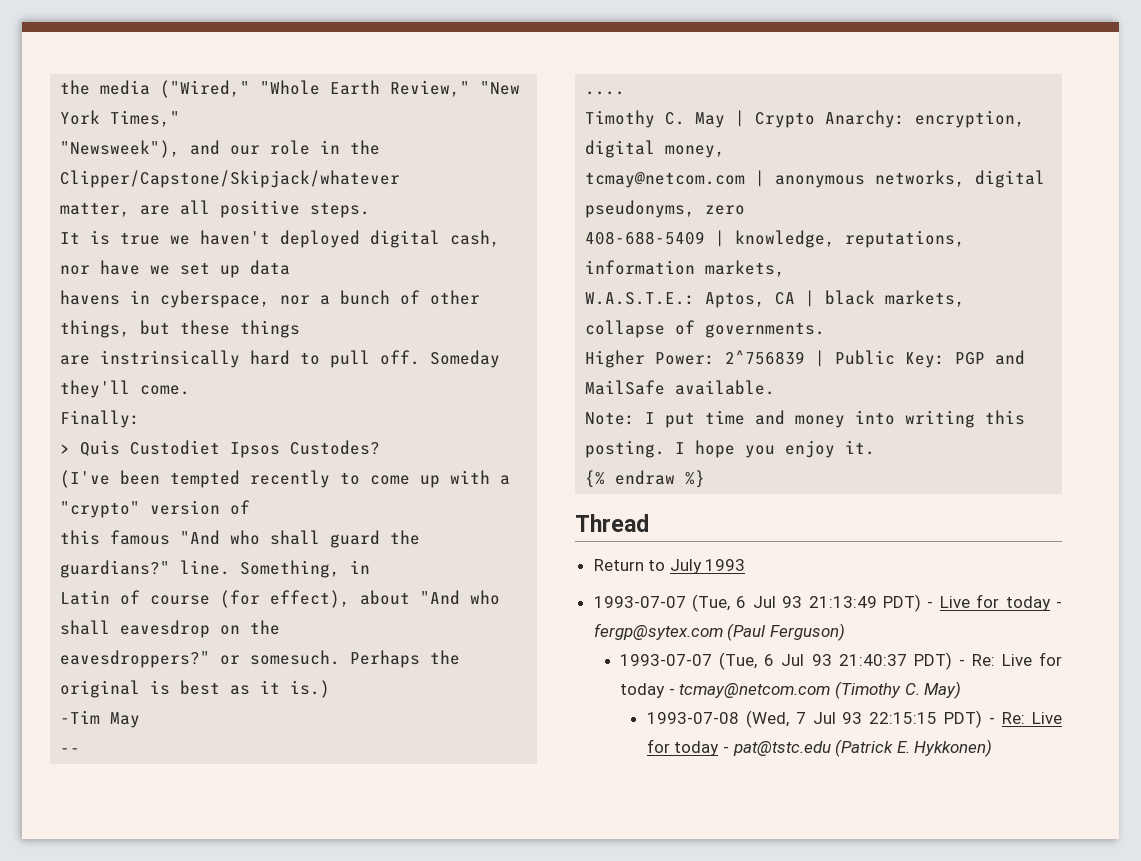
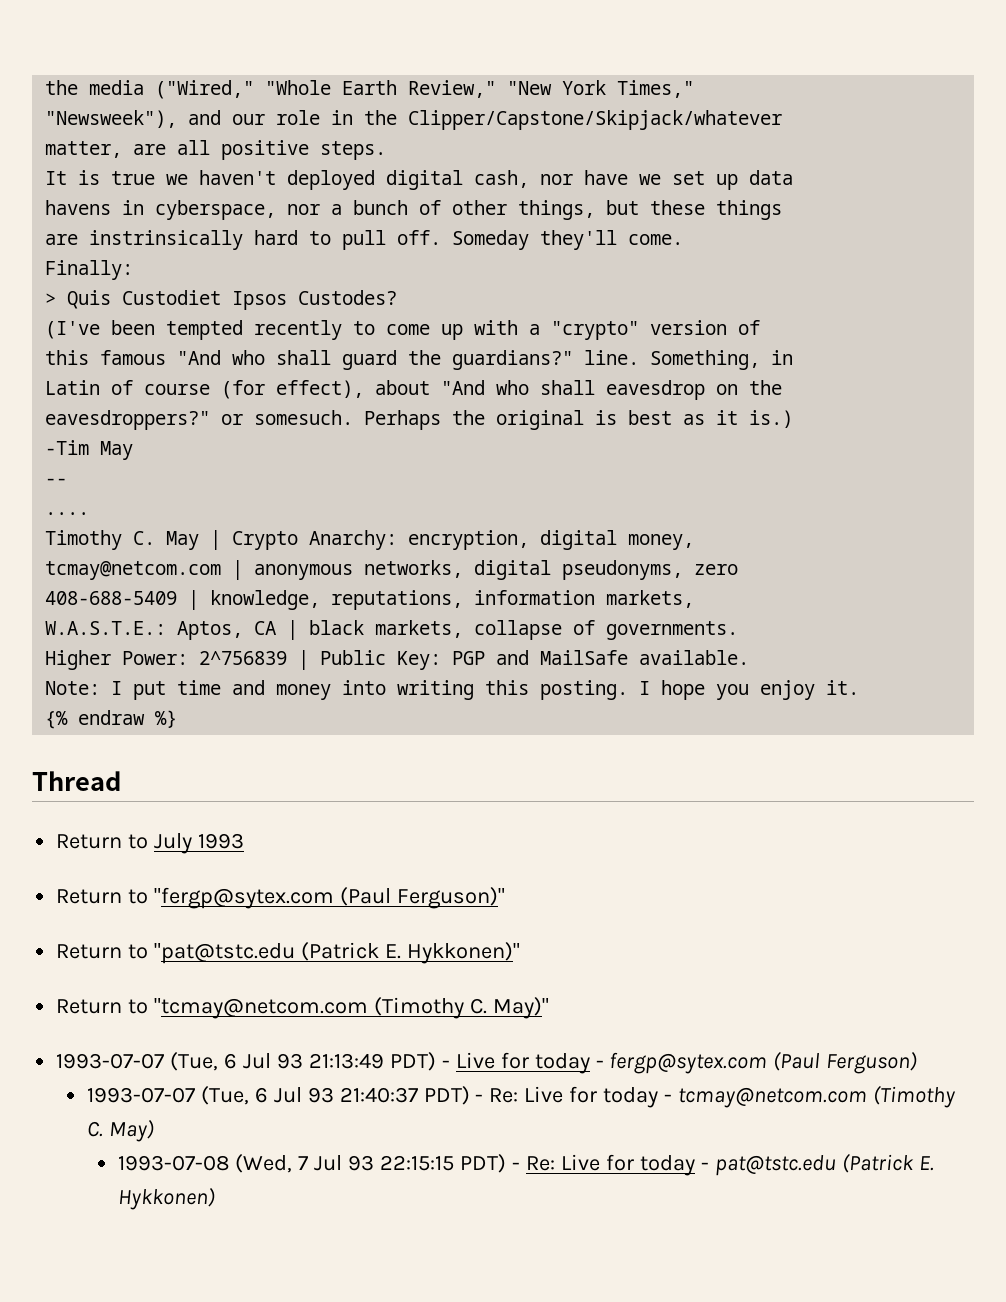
+ Return to "fergp@sytex.com (Paul Ferguson)"
+ Return to "pat@tstc.edu (Patrick E. Hykkonen)"
+ Return to "tcmay@netcom.com (Timothy C. May)"

